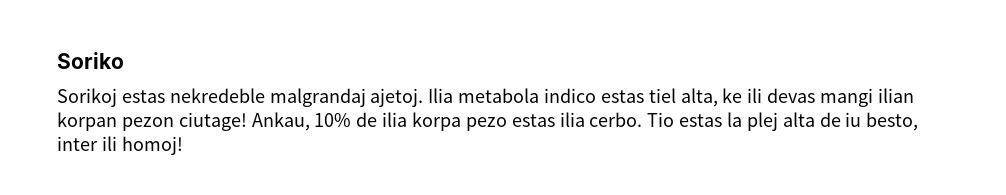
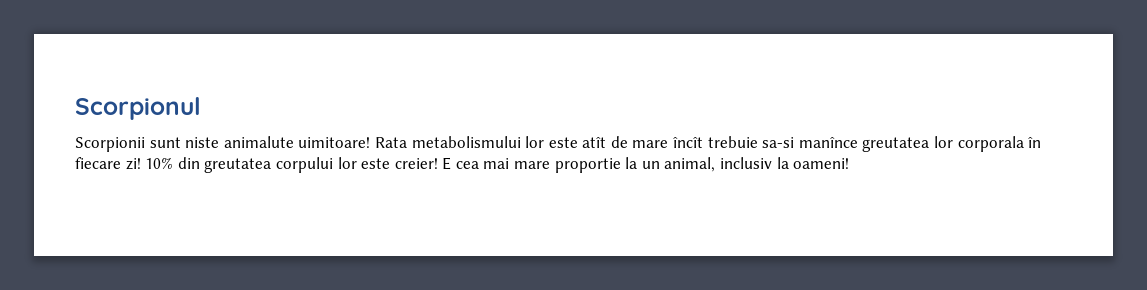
- Soriko
- Sorikoj estas nekredeble malgrandaj ajetoj. Ilia metabola indico estas tiel alta, ke ili devas mangi ilian korpan pezon ciutage! Ankau, 10% de ilia korpa pezo estas ilia cerbo. Tio estas la plej alta de iu besto, inter ili homoj!
+ Scorpionul
+ Scorpionii sunt niste animalute uimitoare! Rata metabolismului lor este atît de mare încît trebuie sa-si manînce greutatea lor corporala în fiecare zi! 10% din greutatea corpului lor este creier! E cea mai mare proportie la un animal, inclusiv la oameni!

